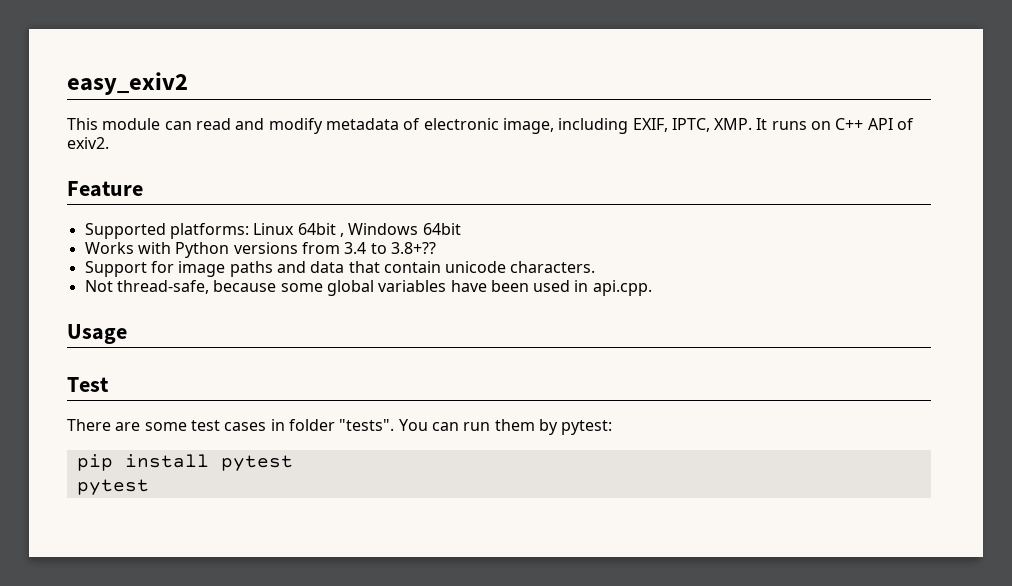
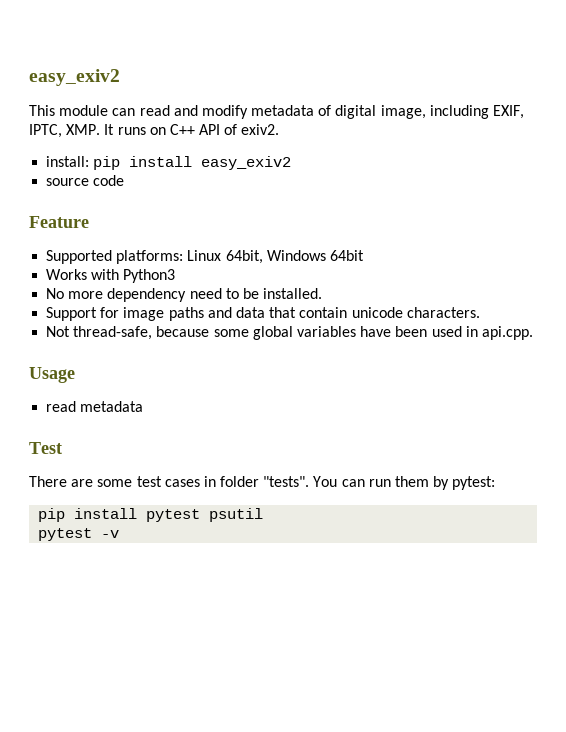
- This module can read and modify metadata of electronic image, including EXIF, IPTC, XMP. It runs on C++ API of exiv2.
+ This module can read and modify metadata of digital image, including EXIF, IPTC, XMP. It runs on C++ API of exiv2.
+ install: pip install easy_exiv2
+ source code
- Supported platforms: Linux 64bit , Windows 64bit
+ Supported platforms: Linux 64bit, Windows 64bit
- Works with Python versions from 3.4 to 3.8+??
+ Works with Python3
+ No more dependency need to be installed.
+ read metadata
- pip install pytest
- pytest
+ pip install pytest psutil
+ pytest -v

